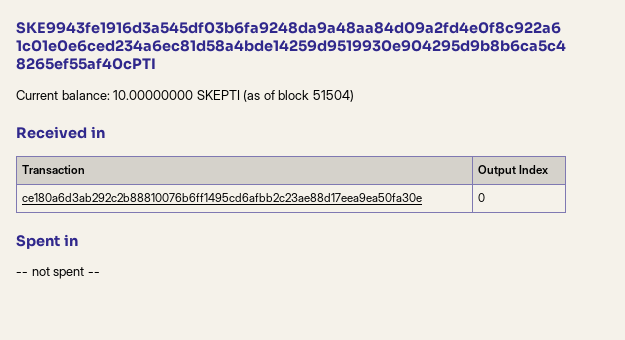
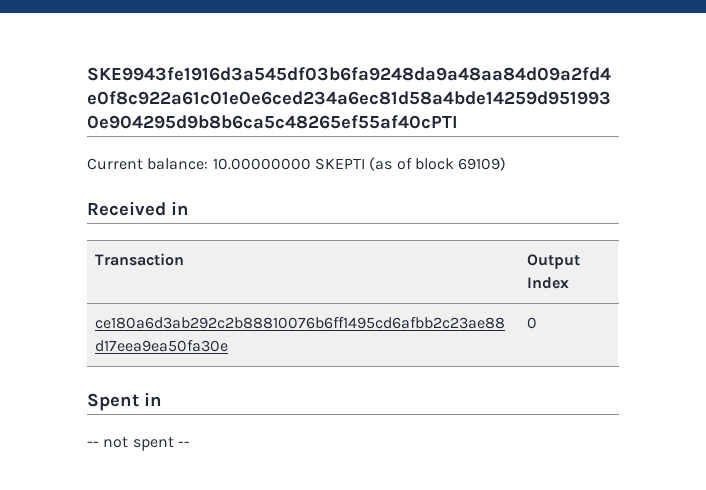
- Current balance: 10.00000000 SKEPTI (as of block 51504)
+ Current balance: 10.00000000 SKEPTI (as of block 69109)

